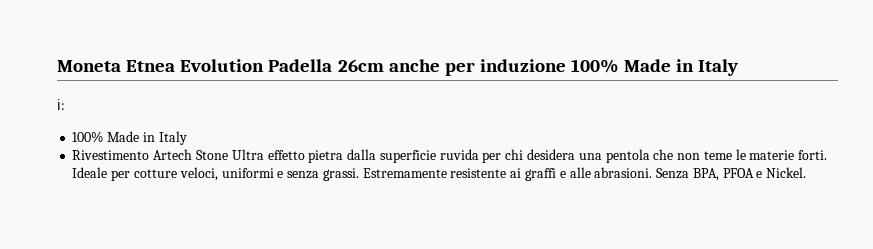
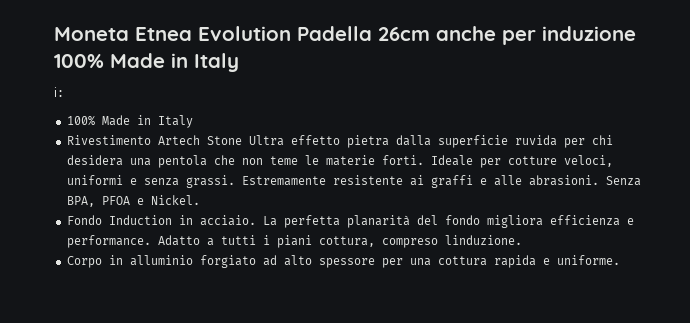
+ Fondo Induction in acciaio. La perfetta planarità del fondo migliora efficienza e performance. Adatto a tutti i piani cottura, compreso linduzione.
+ Corpo in alluminio forgiato ad alto spessore per una cottura rapida e uniforme.

